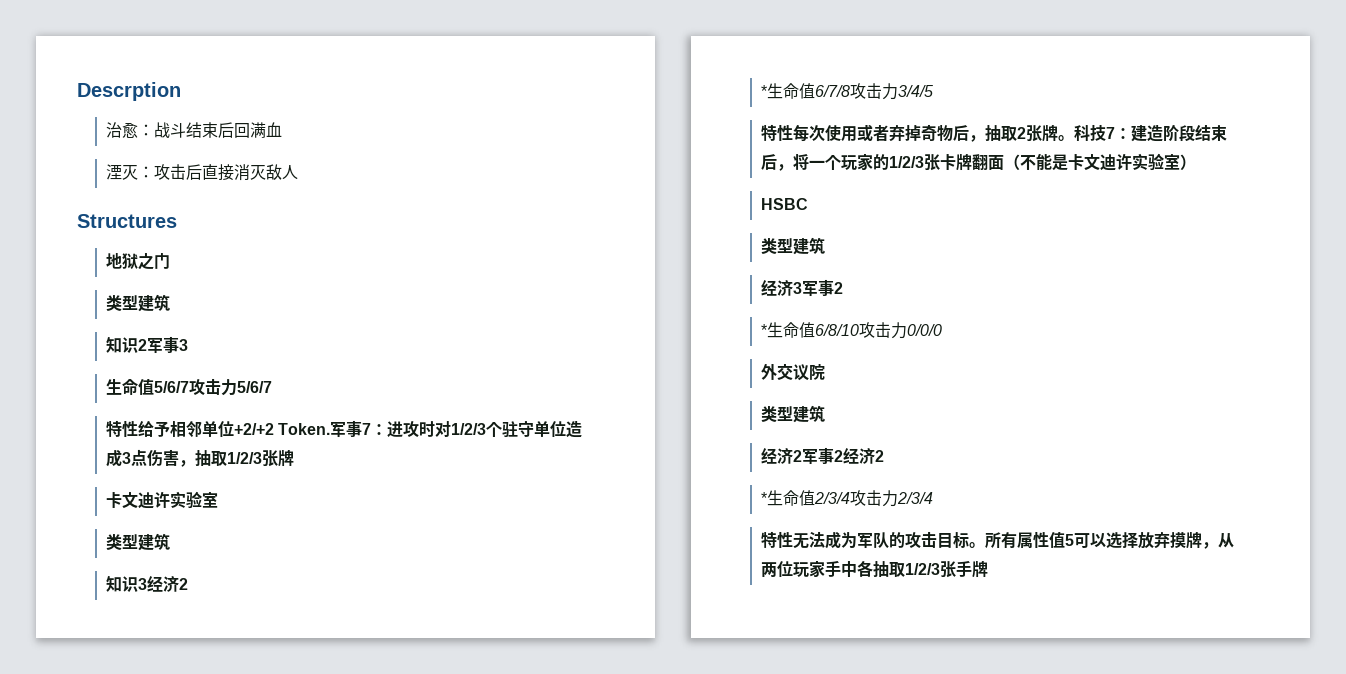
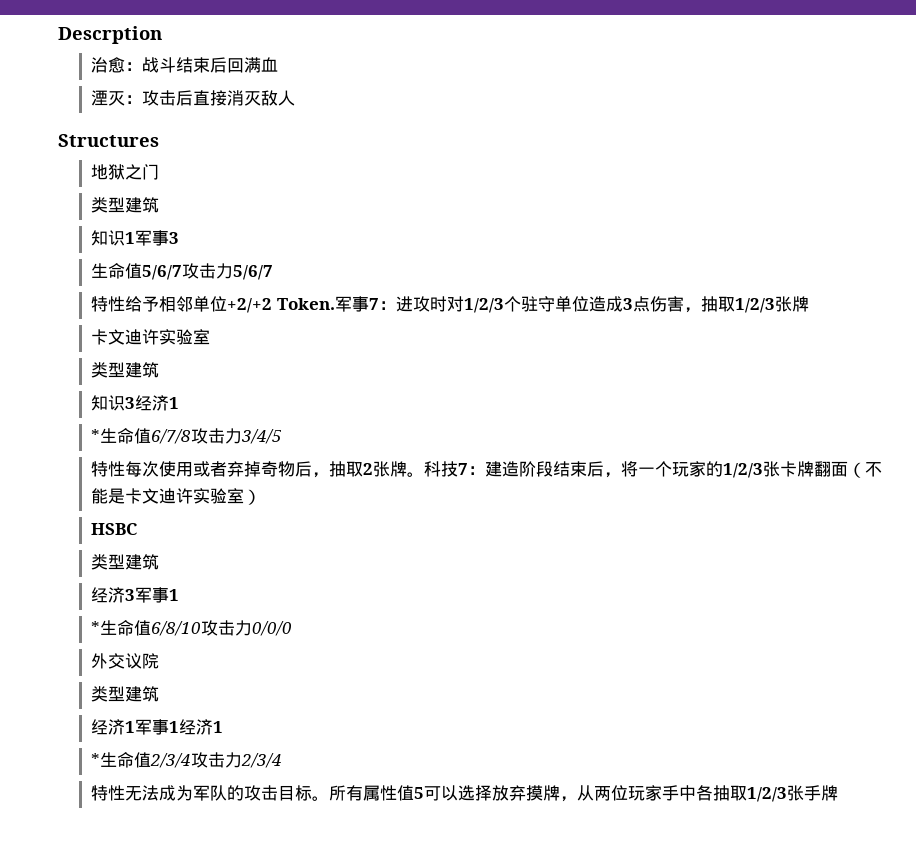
- 知识2军事3
+ 知识1军事3
- 知识3经济2
+ 知识3经济1
- 经济3军事2
+ 经济3军事1
- 经济2军事2经济2
+ 经济1军事1经济1

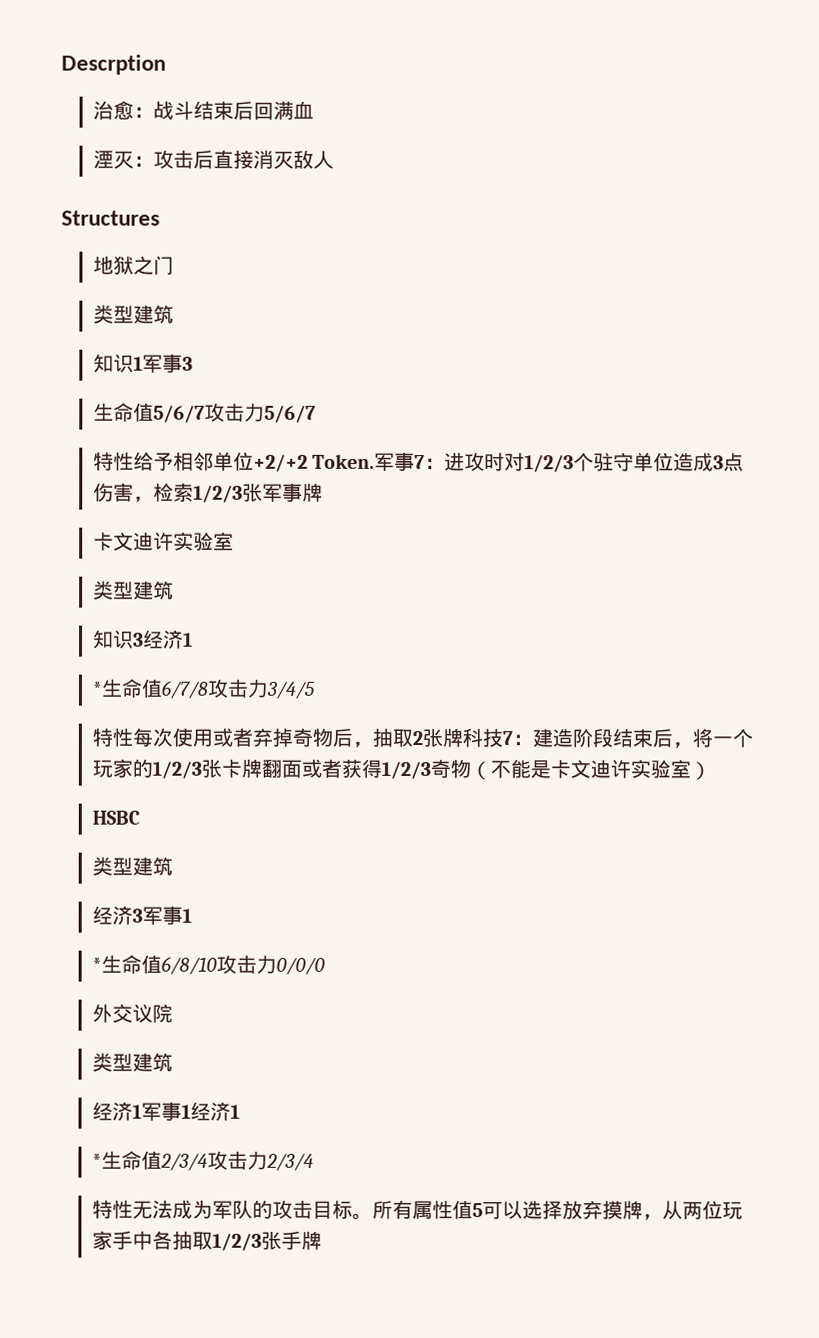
- 军事7：进攻时对1/2/3个驻守单位造成3点伤害，抽取1/2/3张牌
+ 军事7：进攻时对1/2/3个驻守单位造成3点伤害，检索1/2/3张军事牌
- 特性每次使用或者弃掉奇物后，抽取2张牌。科技7：建造阶段结束后，将一个玩家的1/2/3张卡牌翻面（不能是卡文迪许实验室）
+ 特性每次使用或者弃掉奇物后，抽取2张牌科技7：建造阶段结束后，将一个玩家的1/2/3张卡牌翻面或者获得1/2/3奇物（不能是卡文迪许实验室）

